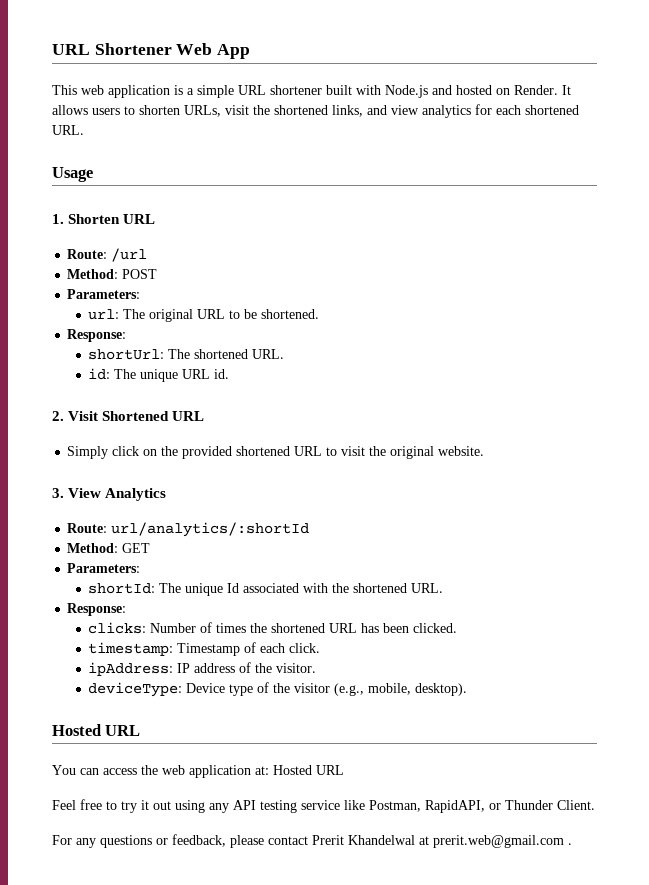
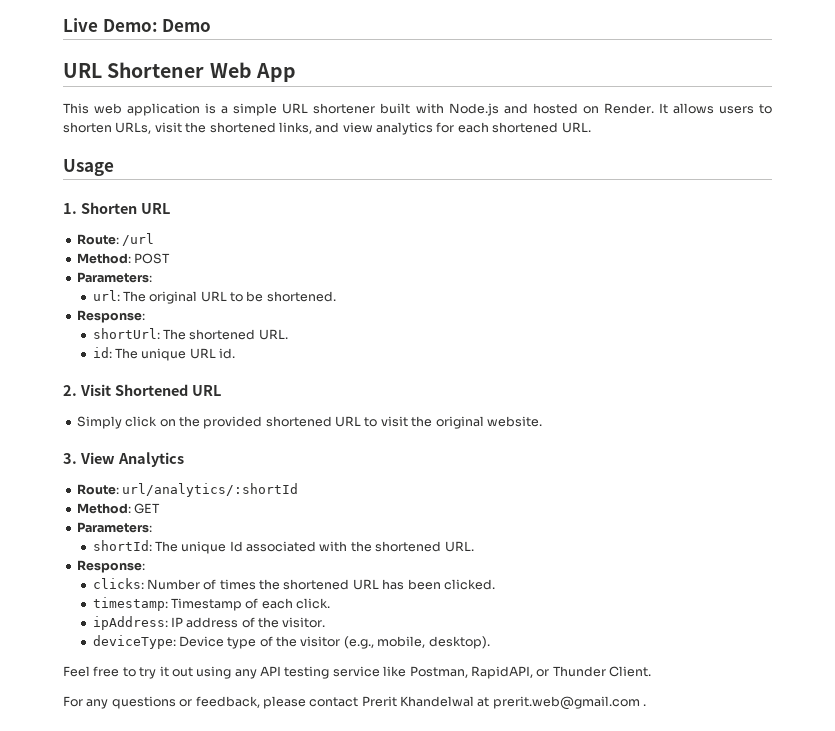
+ Live Demo: Demo
  deviceType: Device type of the visitor (e.g., mobile, desktop).
- Hosted URL
- You can access the web application at: Hosted URL

